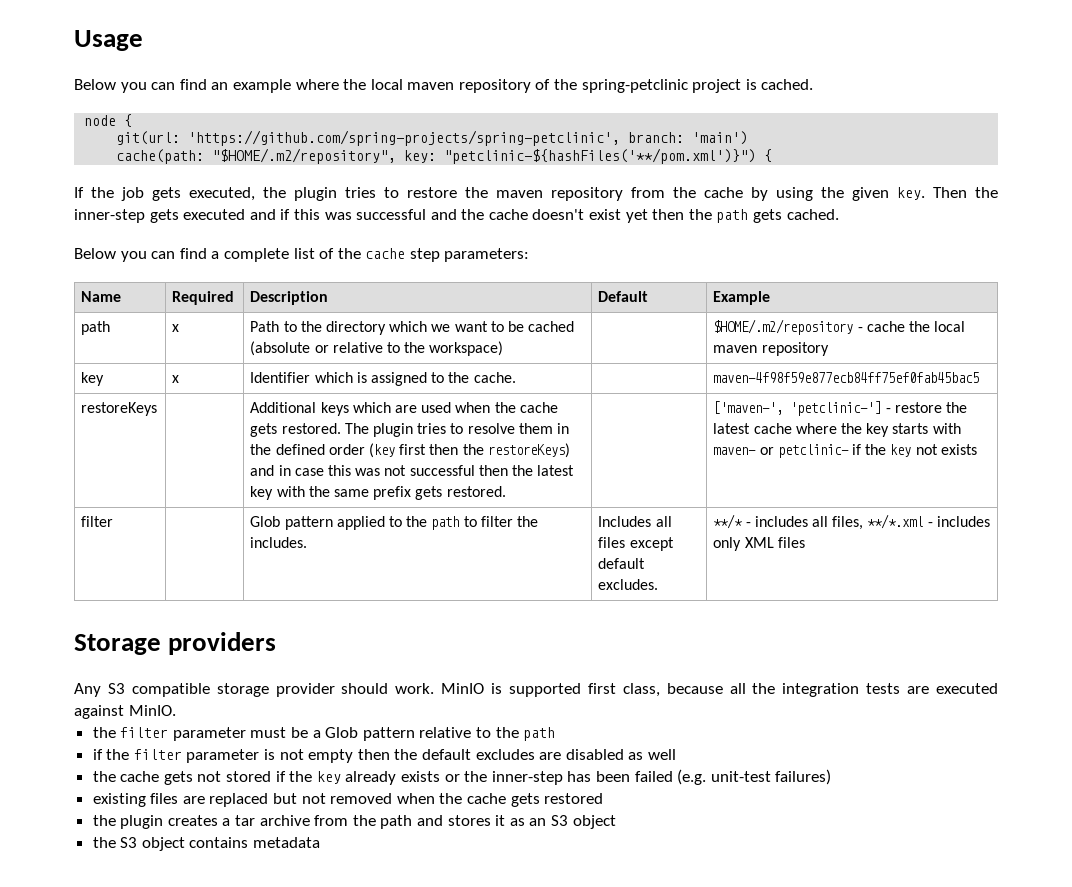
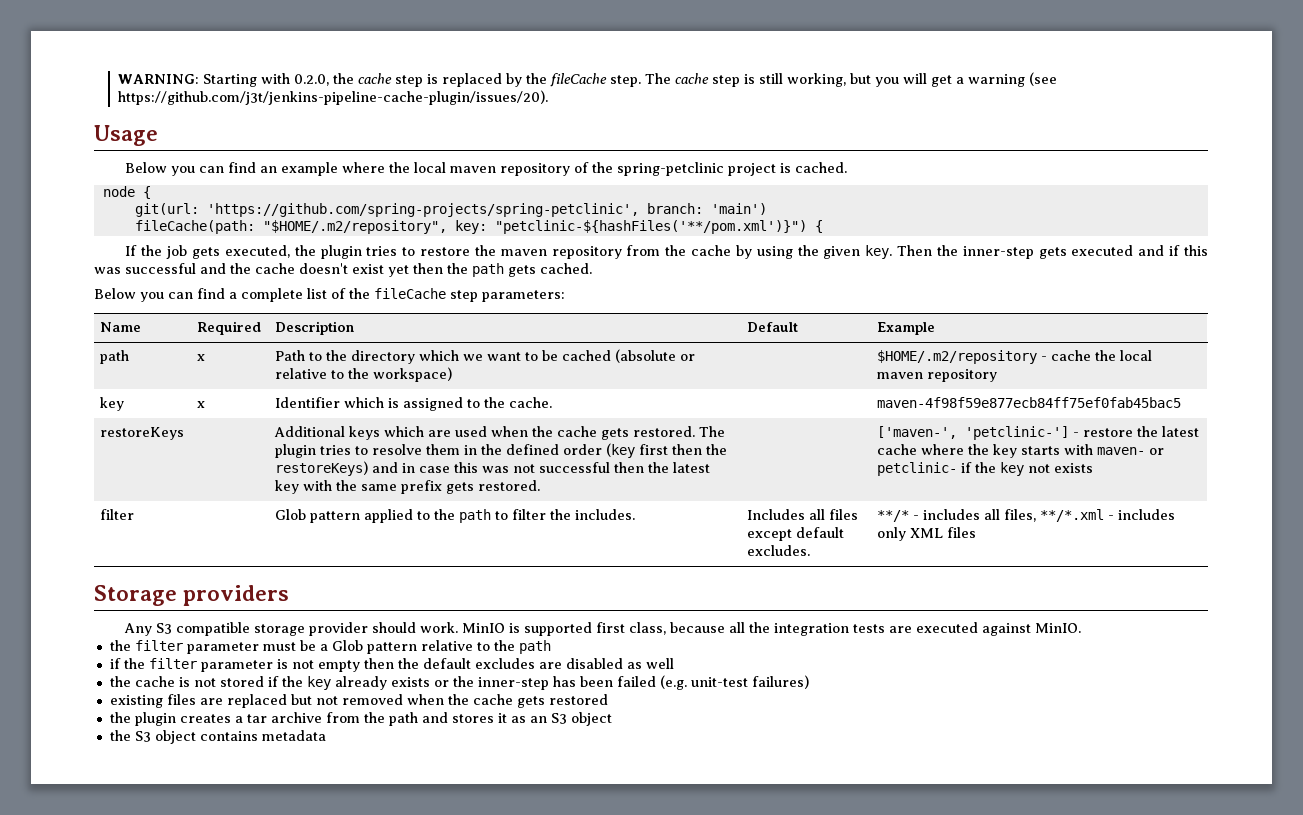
+ WARNING: Starting with 0.2.0, the cache step is replaced by the fileCache step. The cache step is still working, but you will get a warning (see https://github.com/j3t/jenkins-pipeline-cache-plugin/issues/20).
- cache(path: "$HOME/.m2/repository", key: "petclinic-${hashFiles('**/pom.xml')}") {
+ fileCache(path: "$HOME/.m2/repository", key: "petclinic-${hashFiles('**/pom.xml')}") {
- Below you can find a complete list of the cache step parameters:
+ Below you can find a complete list of the fileCache step parameters:
- the cache gets not stored if the key already exists or the inner-step has been failed (e.g. unit-test failures)
+ the cache is not stored if the key already exists or the inner-step has been failed (e.g. unit-test failures)

